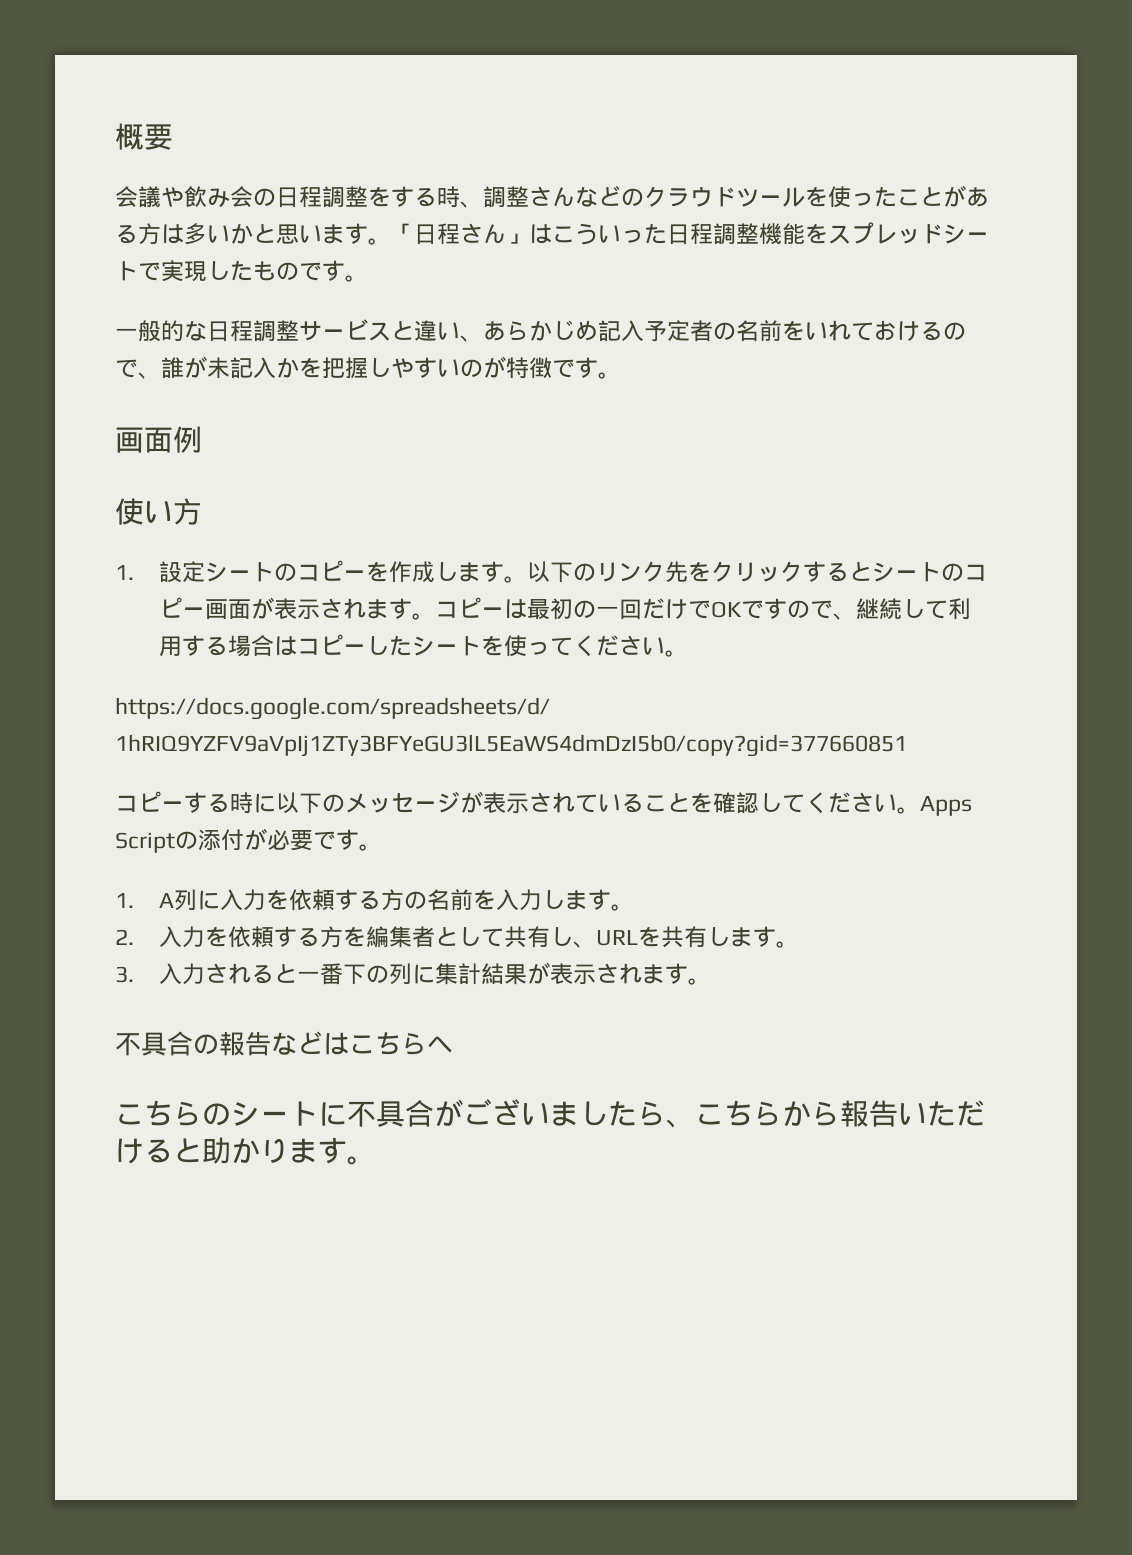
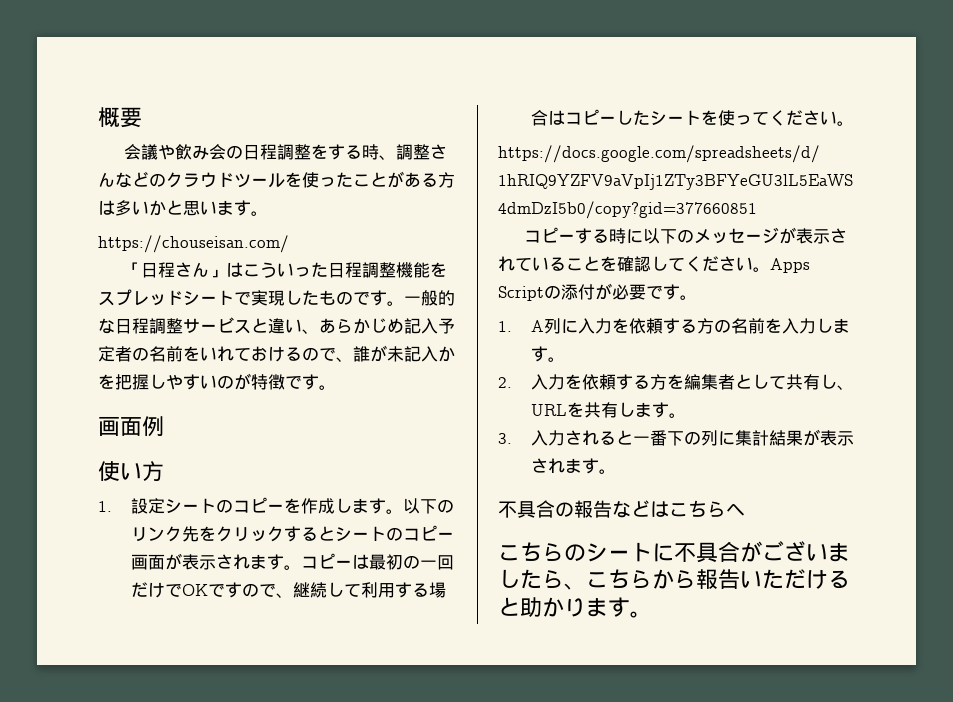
- 会議や飲み会の日程調整をする時、調整さんなどのクラウドツールを使ったことがある方は多いかと思います。「日程さん」はこういった日程調整機能をスプレッドシートで実現したものです。
- 一般的な日程調整サービスと違い、あらかじめ記入予定者の名前をいれておけるので、誰が未記入かを把握しやすいのが特徴です。
+ 会議や飲み会の日程調整をする時、調整さんなどのクラウドツールを使ったことがある方は多いかと思います。
+ https://chouseisan.com/
+ 「日程さん」はこういった日程調整機能をスプレッドシートで実現したものです。一般的な日程調整サービスと違い、あらかじめ記入予定者の名前をいれておけるので、誰が未記入かを把握しやすいのが特徴です。

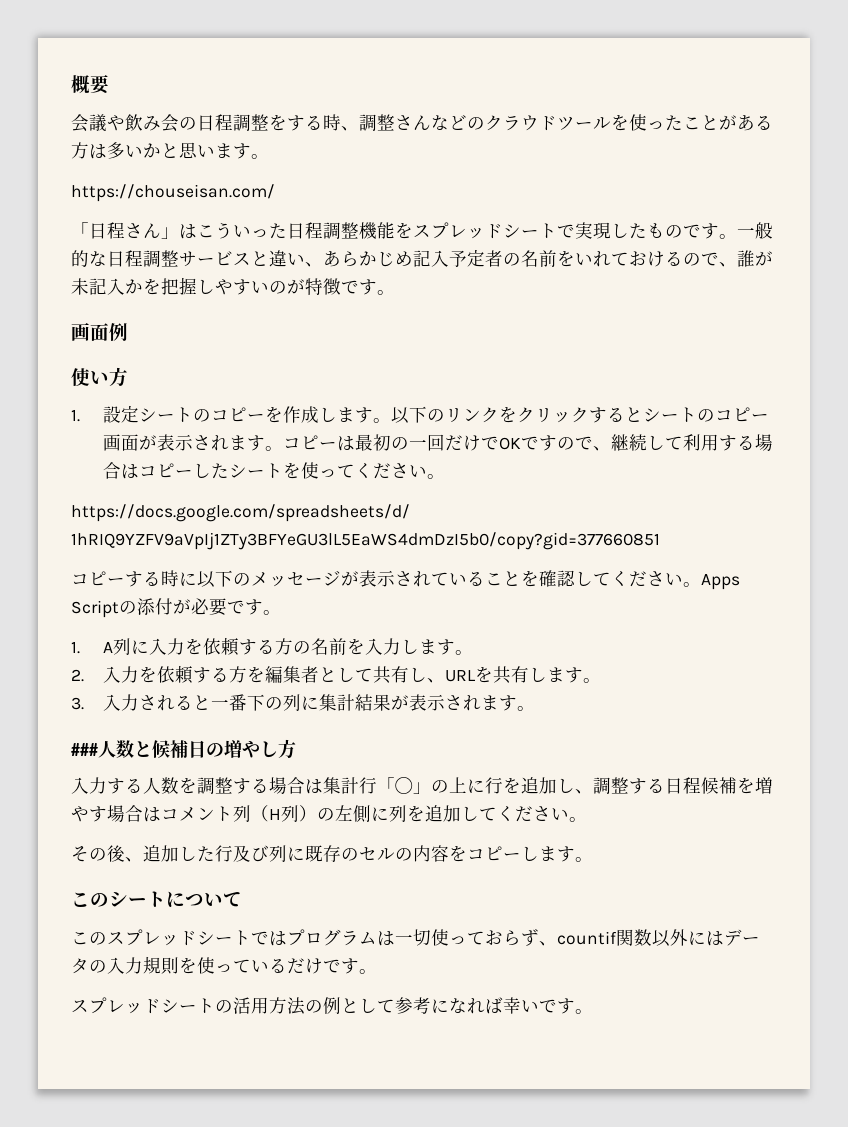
- 以下のリンク先をクリックするとシートのコピー画面が表示されます。
+ 以下のリンクをクリックするとシートのコピー画面が表示されます。
- 不具合の報告などはこちらへ
- こちらのシートに不具合がございましたら、こちらから報告いただけると助かります。
+ ###人数と候補日の増やし方
+ 入力する人数を調整する場合は集計行「◯」の上に行を追加し、調整する日程候補を増やす場合はコメント列（H列）の左側に列を追加してください。
+ その後、追加した行及び列に既存のセルの内容をコピーします。
+ このシートについて
+ このスプレッドシートではプログラムは一切使っておらず、countif関数以外にはデータの入力規則を使っているだけです。
+ スプレッドシートの活用方法の例として参考になれば幸いです。

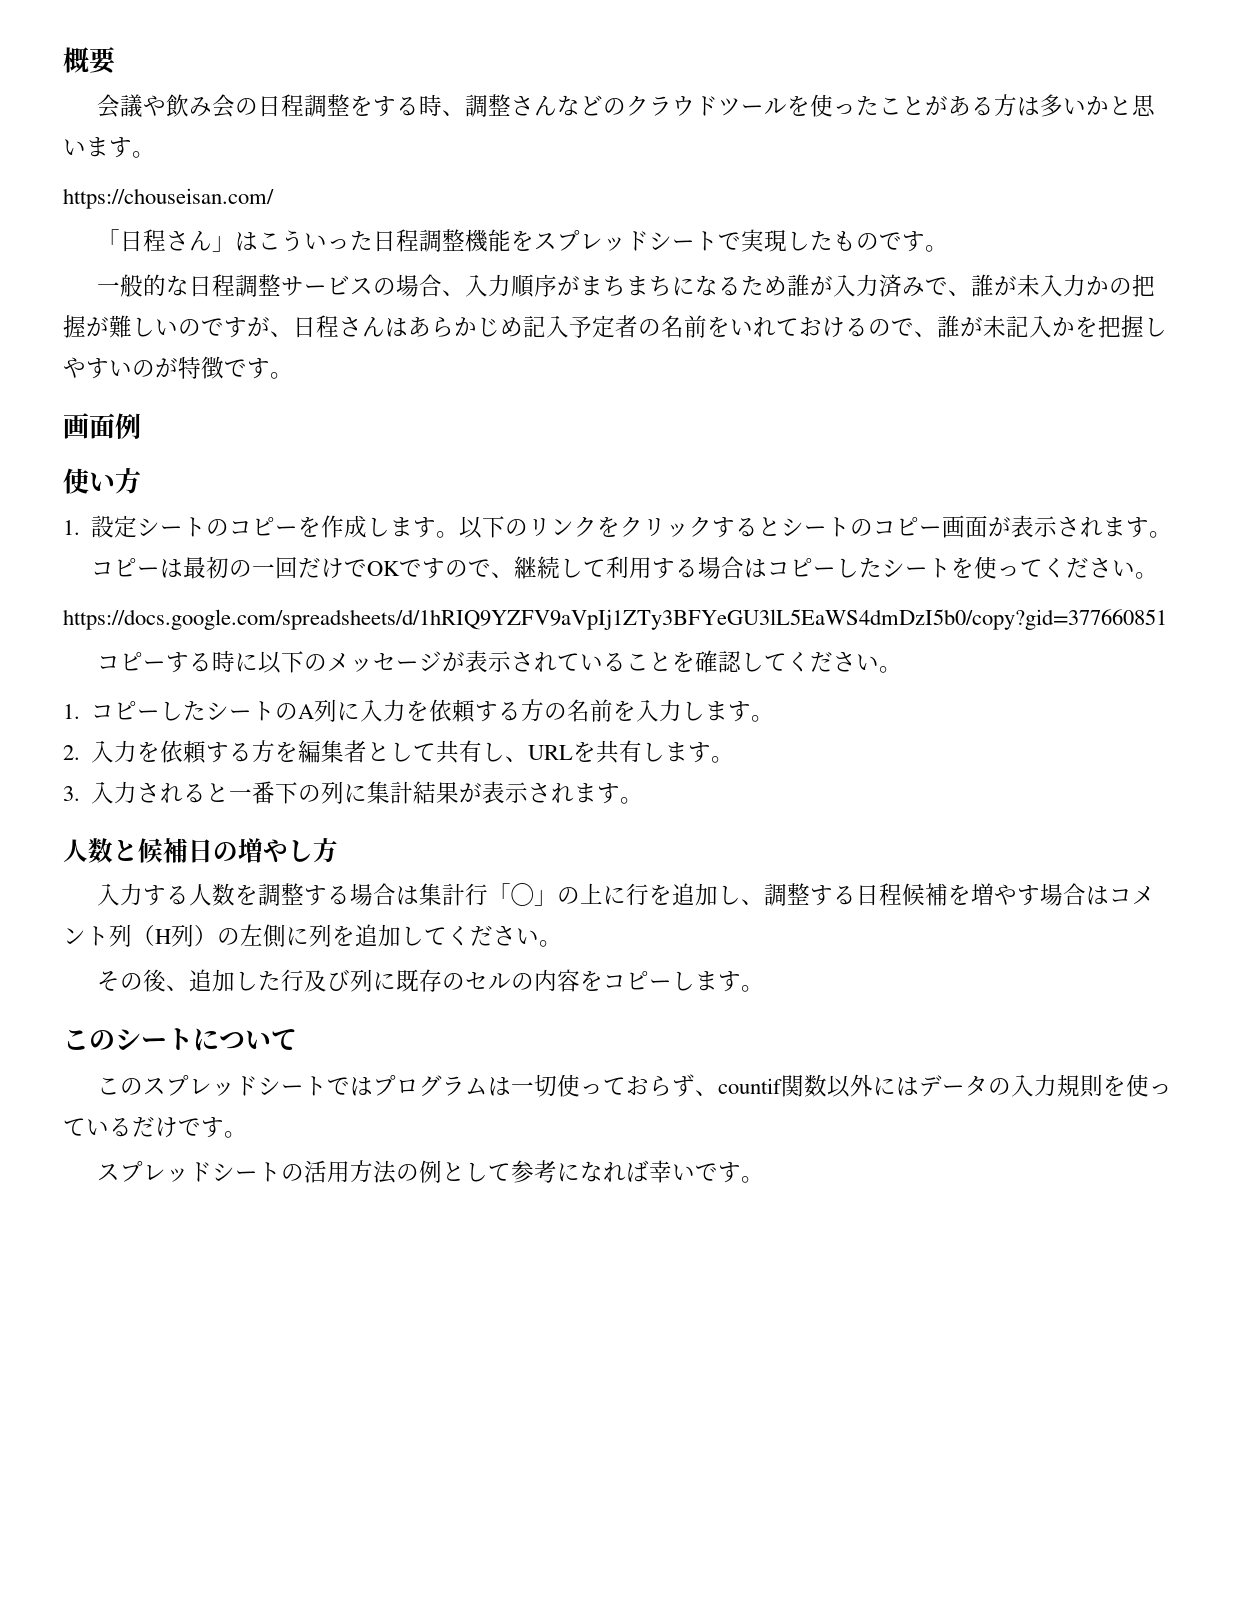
- 「日程さん」はこういった日程調整機能をスプレッドシートで実現したものです。一般的な日程調整サービスと違い、あらかじめ記入予定者の名前をいれておけるので、誰が未記入かを把握しやすいのが特徴です。
+ 「日程さん」はこういった日程調整機能をスプレッドシートで実現したものです。
+ 一般的な日程調整サービスの場合、入力順序がまちまちになるため誰が入力済みで、誰が未入力かの把握が難しいのですが、日程さんはあらかじめ記入予定者の名前をいれておけるので、誰が未記入かを把握しやすいのが特徴です。
- コピーする時に以下のメッセージが表示されていることを確認してください。Apps Scriptの添付が必要です。
- 1. A列に入力を依頼する方の名前を入力します。
+ コピーする時に以下のメッセージが表示されていることを確認してください。
+ 1.コピーしたシートのA列に入力を依頼する方の名前を入力します。
- ###人数と候補日の増やし方
+ 人数と候補日の増やし方

